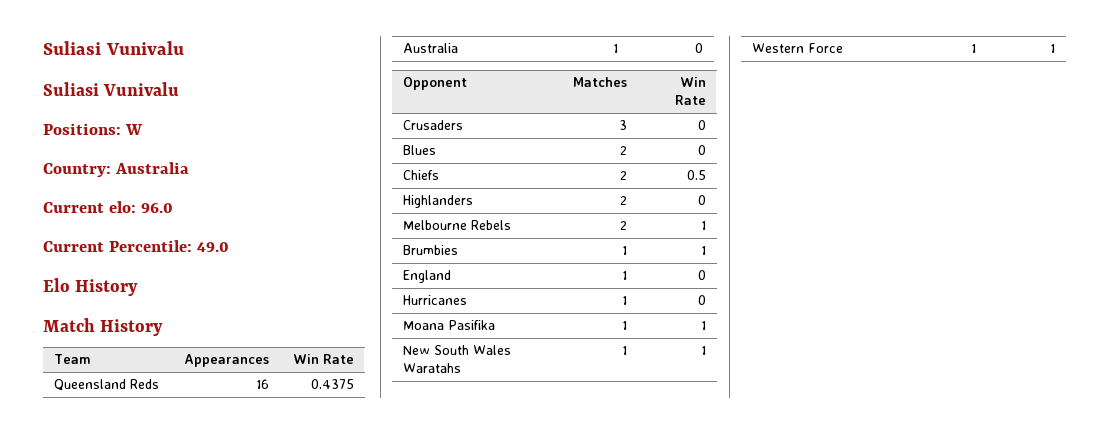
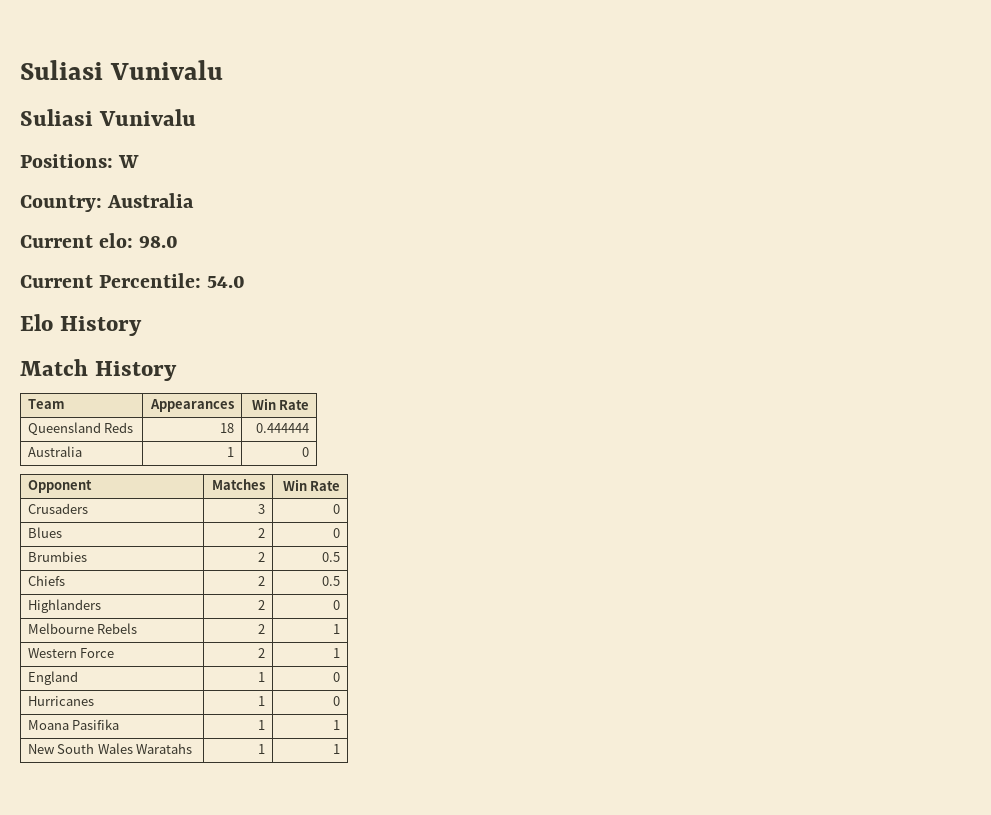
- Current elo: 96.0
+ Current elo: 98.0
- Current Percentile: 49.0
+ Current Percentile: 54.0
- Queensland Reds | 16 | 0.4375
+ Queensland Reds | 18 | 0.444444
+ Brumbies | 2 | 0.5
- Brumbies | 1 | 1
+ Western Force | 2 | 1
- Western Force | 1 | 1

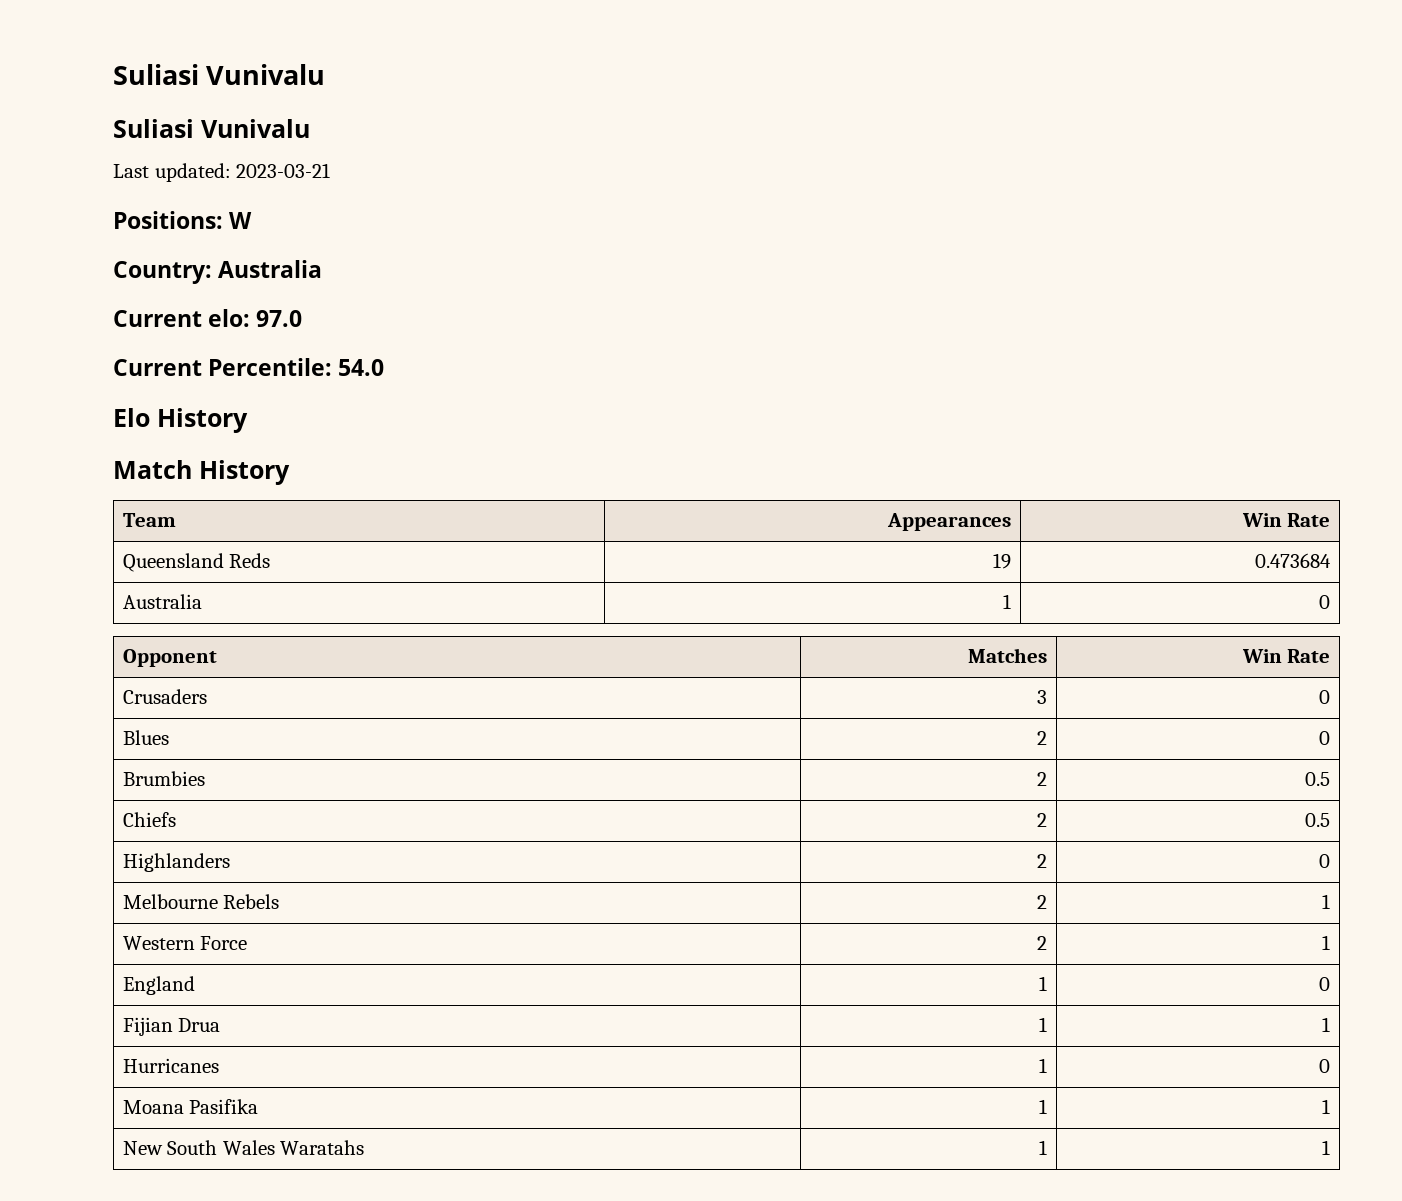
+ Last updated: 2023-03-21
- Current elo: 98.0
+ Current elo: 97.0
- Queensland Reds | 18 | 0.444444
+ Queensland Reds | 19 | 0.473684
+ Fijian Drua | 1 | 1

